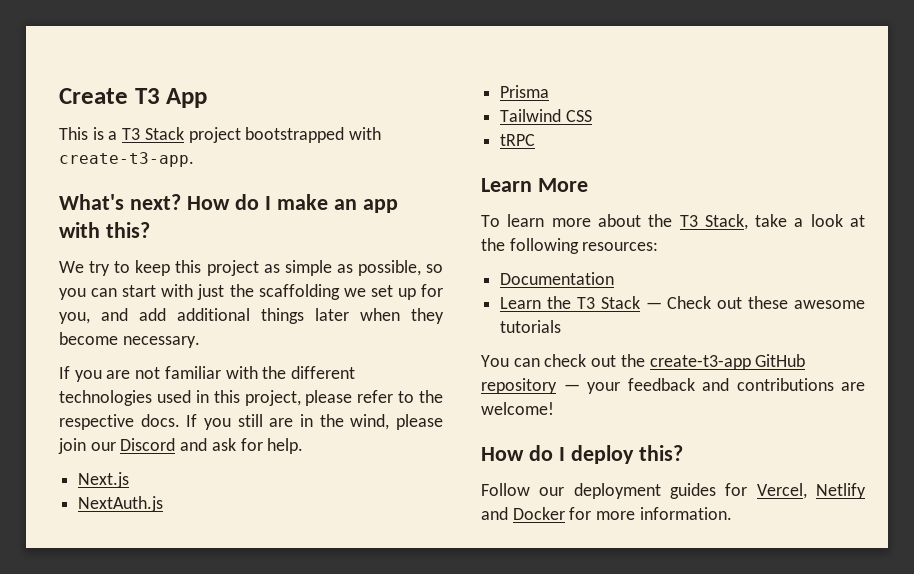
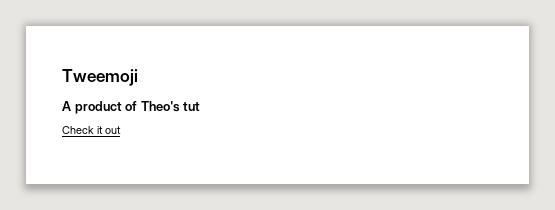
- Create T3 App
- This is a T3 Stack project bootstrapped with create-t3-app.
- What's next? How do I make an app with this?
- We try to keep this project as simple as possible, so you can start with just the scaffolding we set up for you, and add additional things later when they become necessary.
- If you are not familiar with the different technologies used in this project, please refer to the respective docs. If you still are in the wind, please join our Discord and ask for help.
- Next.js
- NextAuth.js
- Prisma
- Tailwind CSS
- tRPC
- Learn More
- To learn more about the T3 Stack, take a look at the following resources:
- Documentation
- Learn the T3 Stack — Check out these awesome tutorials
- You can check out the create-t3-app GitHub repository — your feedback and contributions are welcome!
- How do I deploy this?
- Follow our deployment guides for Vercel, Netlify and Docker for more information.
+ Tweemoji
+ A product of Theo's tut
+ Check it out

